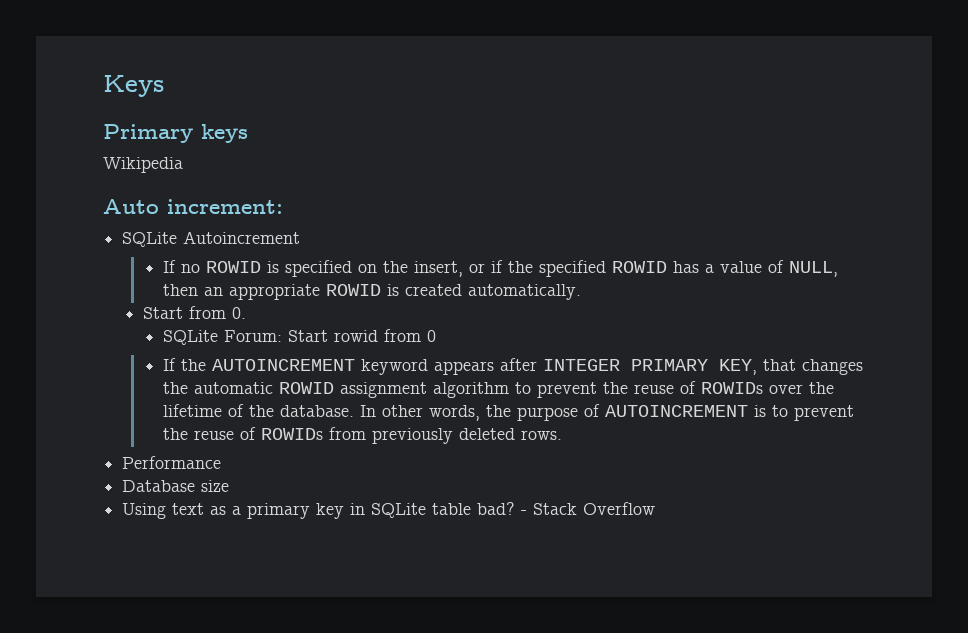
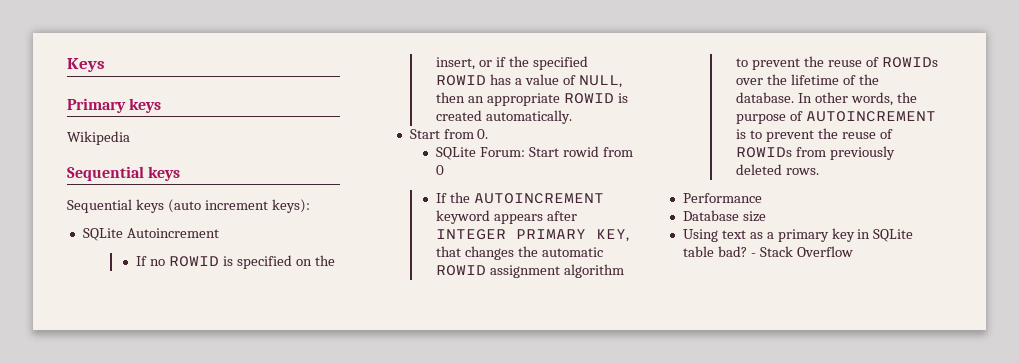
  Wikipedia
- Auto increment:
+ Sequential keys
+ Sequential keys (auto increment keys):

